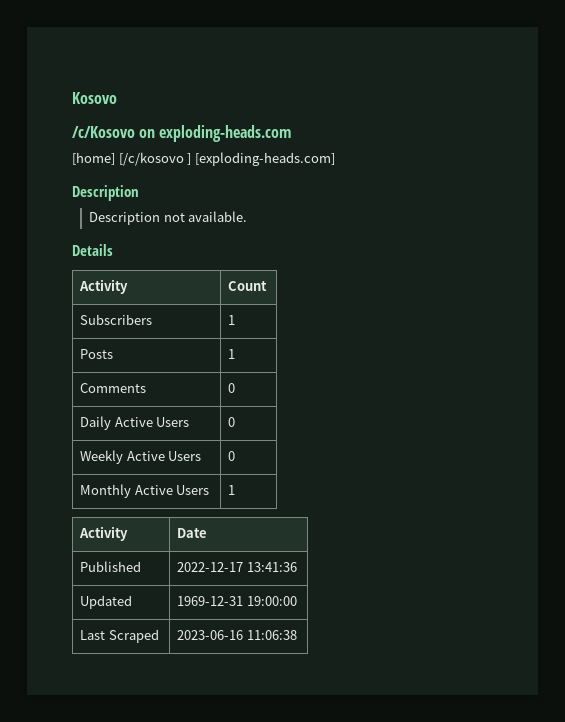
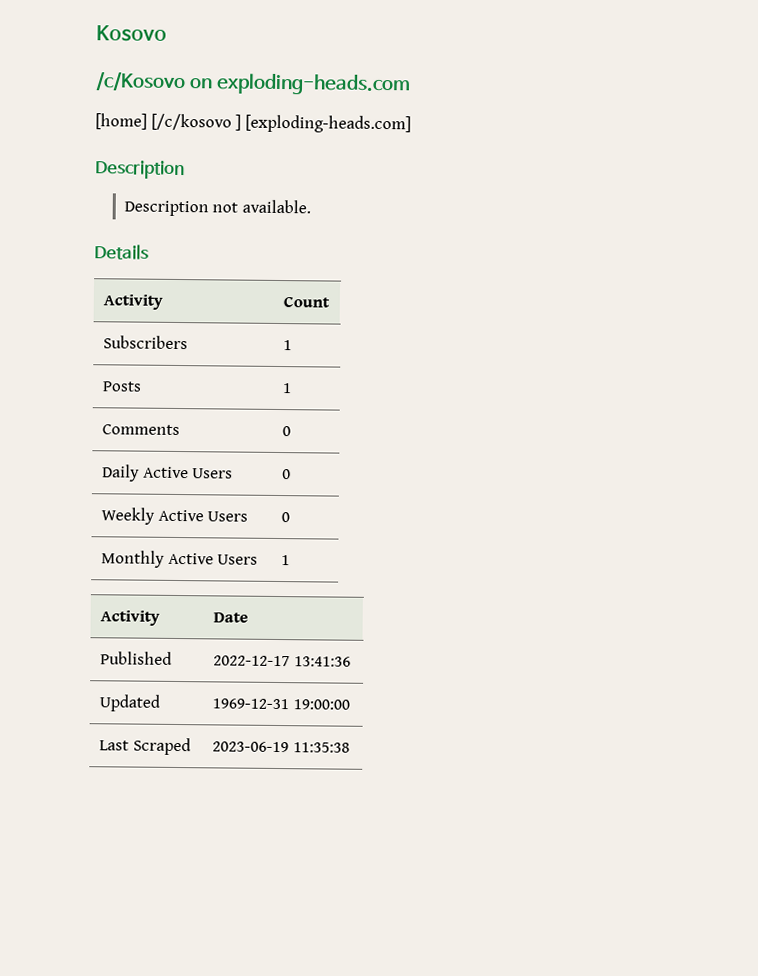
- Last Scraped | 2023-06-16 11:06:38
+ Last Scraped | 2023-06-19 11:35:38

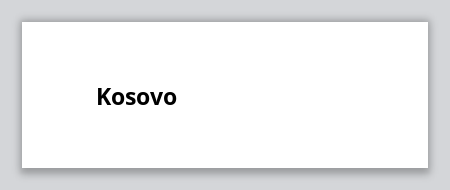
- /c/Kosovo on exploding-heads.com
- [home] [/c/kosovo ] [exploding-heads.com]
- Description
- Description not available.
- Details
- Activity | Count
- Subscribers | 1
- Posts | 1
- Comments | 0
- Daily Active Users | 0
- Weekly Active Users | 0
- Monthly Active Users | 1
- Activity | Date
- Published | 2022-12-17 13:41:36
- Updated | 1969-12-31 19:00:00
- Last Scraped | 2023-06-19 11:35:38

